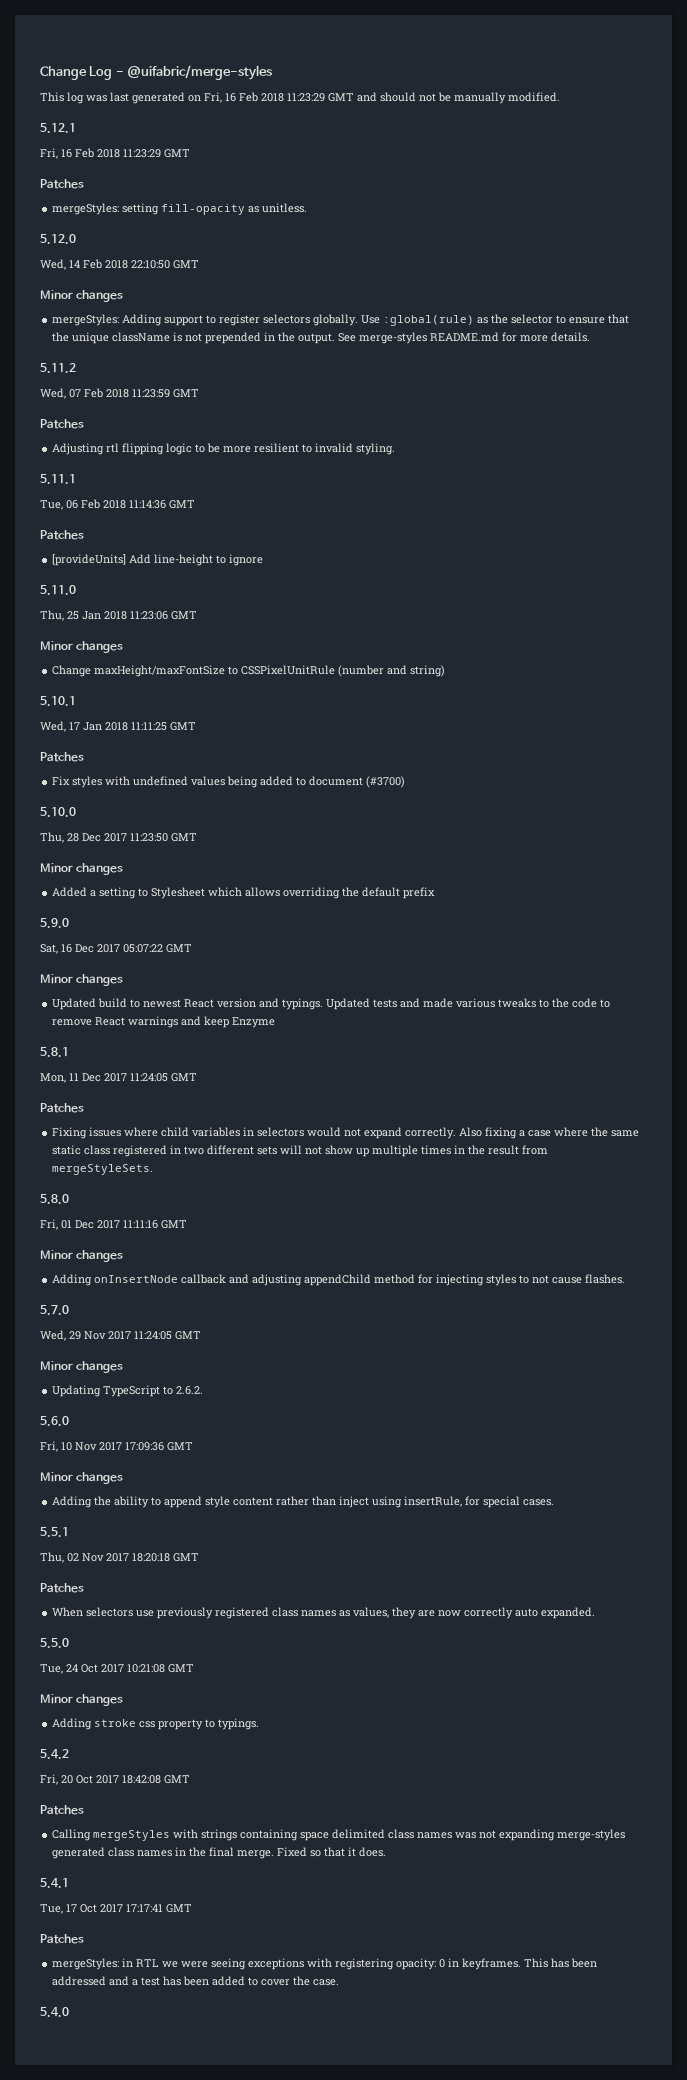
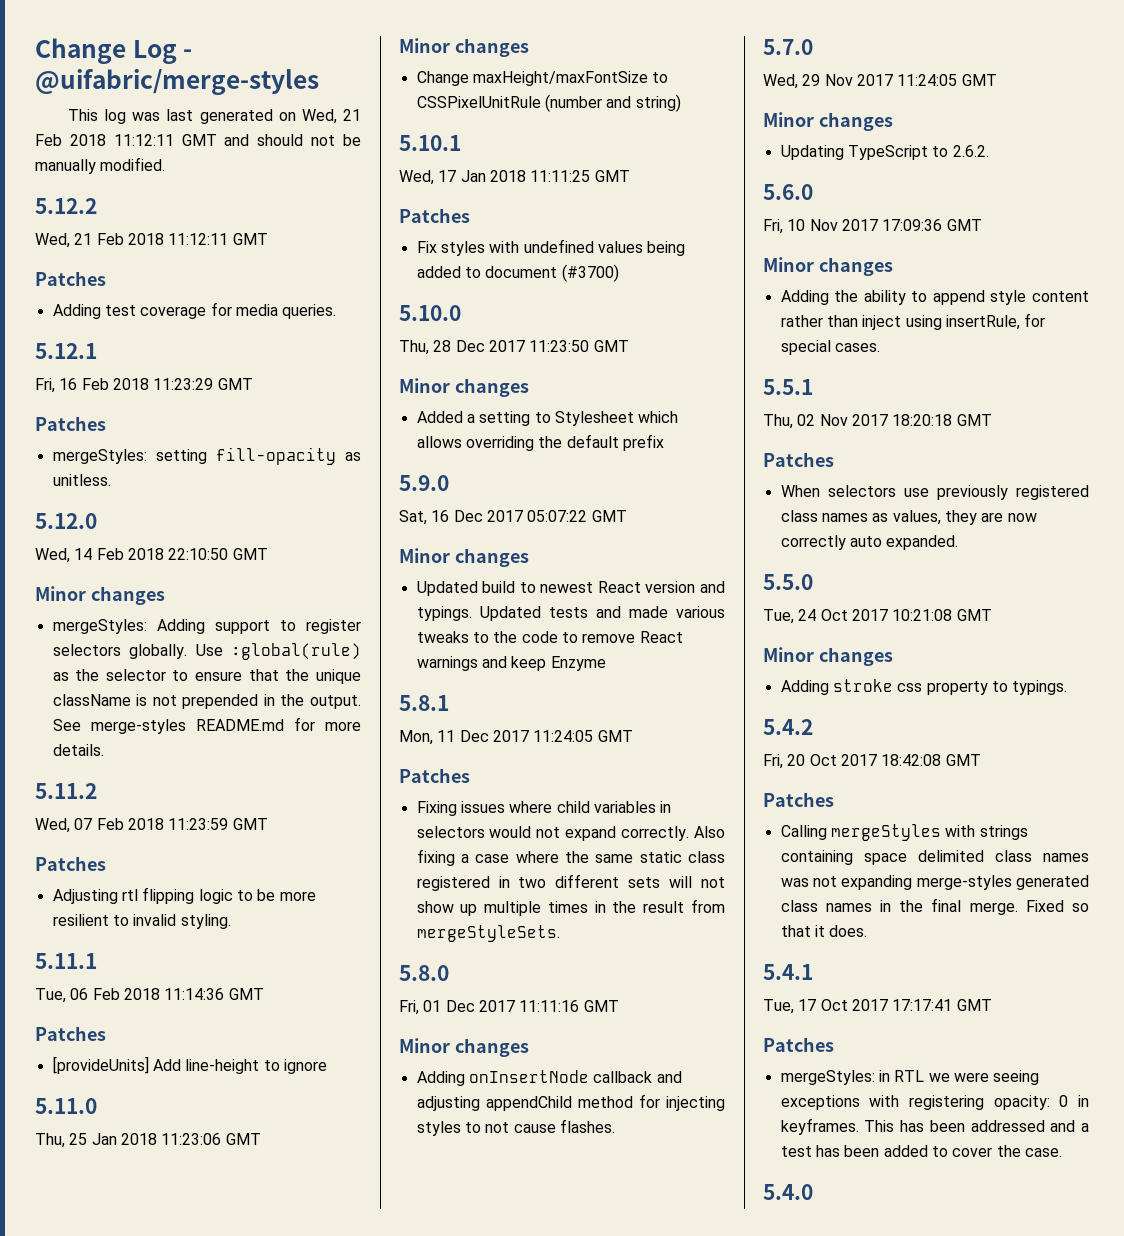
- This log was last generated on Fri, 16 Feb 2018 11:23:29 GMT and should not be manually modified.
+ This log was last generated on Wed, 21 Feb 2018 11:12:11 GMT and should not be manually modified.
+ 5.12.2
+ Wed, 21 Feb 2018 11:12:11 GMT
+ Patches
+ Adding test coverage for media queries.

